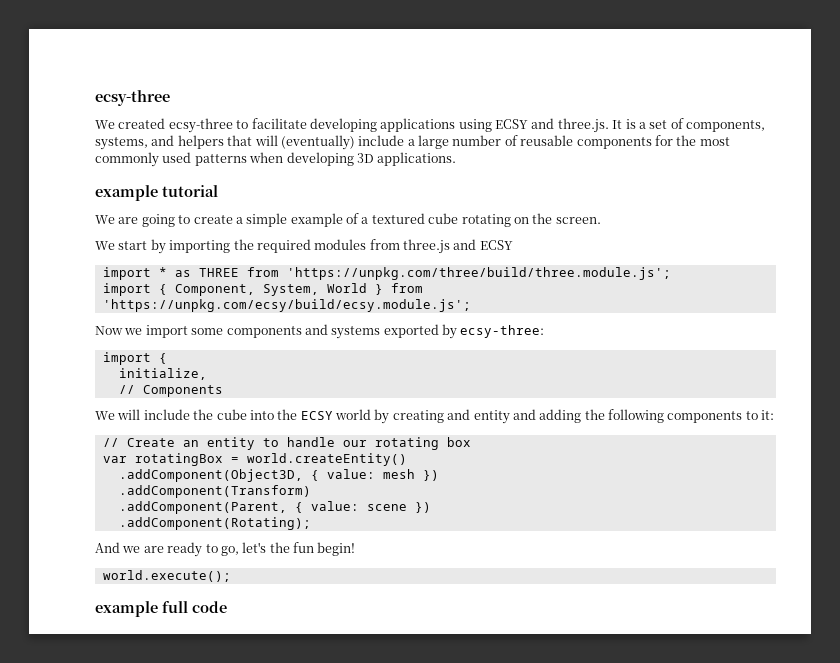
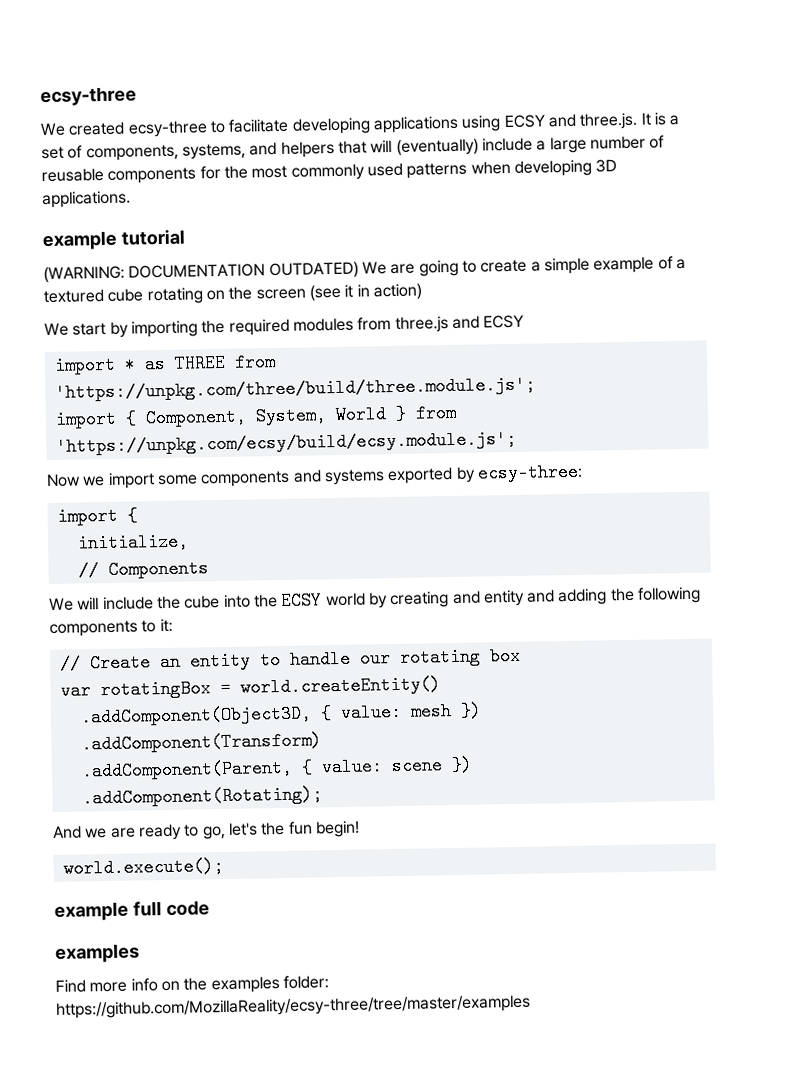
- We are going to create a simple example of a textured cube rotating on the screen.
+ (WARNING: DOCUMENTATION OUTDATED) We are going to create a simple example of a textured cube rotating on the screen (see it in action)
  example full code
+ examples
+ Find more info on the examples folder: https://github.com/MozillaReality/ecsy-three/tree/master/examples

